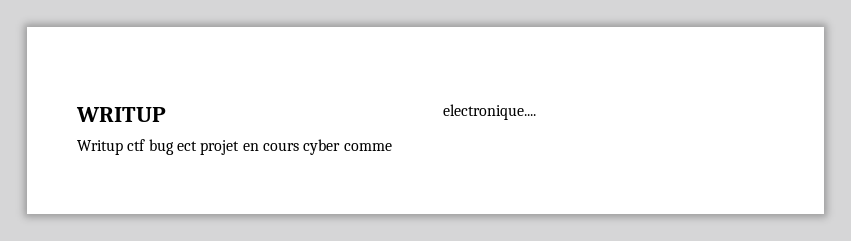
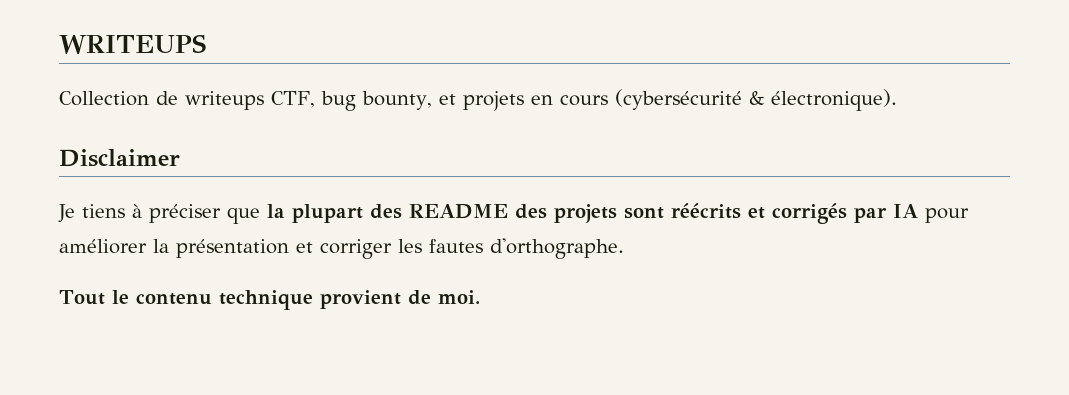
- WRITUP
- Writup ctf bug ect projet en cours cyber comme electronique....
+ WRITEUPS
+ Collection de writeups CTF, bug bounty, et projets en cours (cybersécurité & électronique).
+ Disclaimer
+ Je tiens à préciser que la plupart des README des projets sont réécrits et corrigés par IA pour améliorer la présentation et corriger les fautes d'orthographe.
+ Tout le contenu technique provient de moi.

